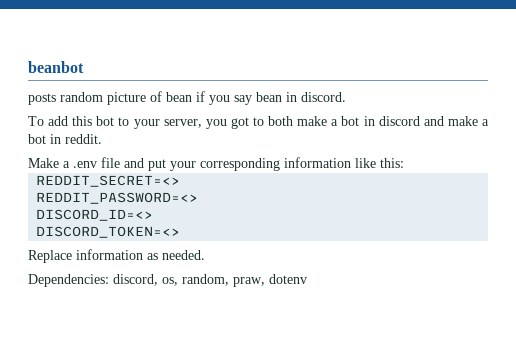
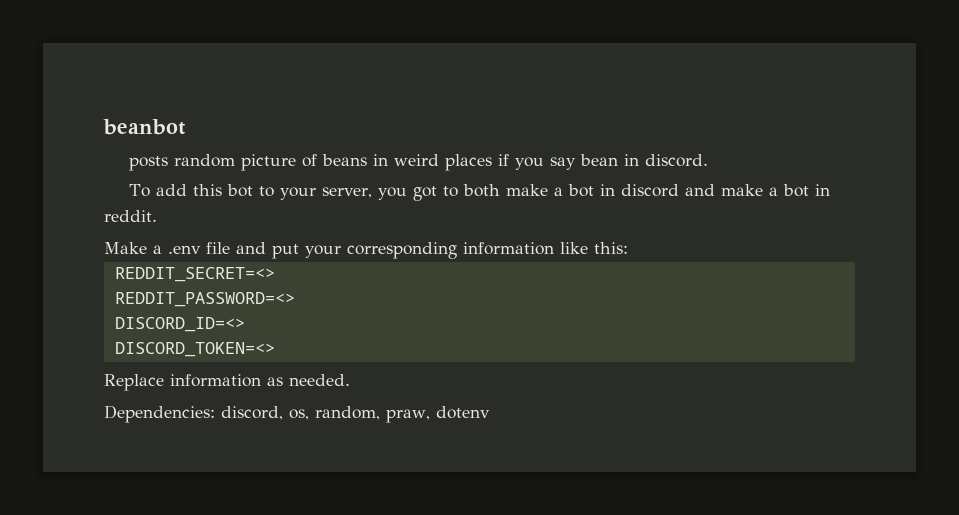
- posts random picture of bean if you say bean in discord.
+ posts random picture of beans in weird places if you say bean in discord.

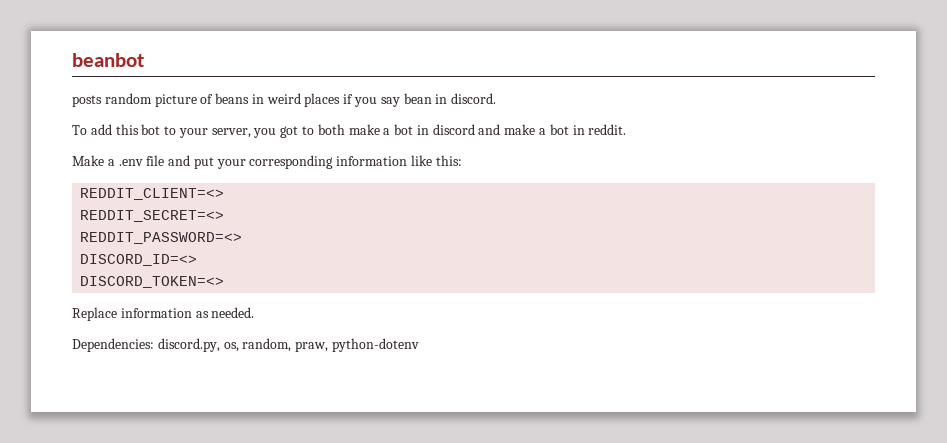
+ REDDIT_CLIENT=<>
- Dependencies: discord, os, random, praw, dotenv
+ Dependencies: discord.py, os, random, praw, python-dotenv

